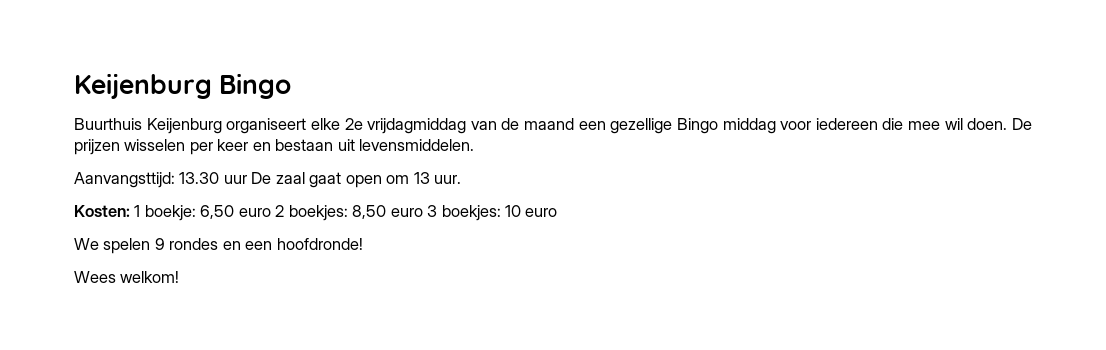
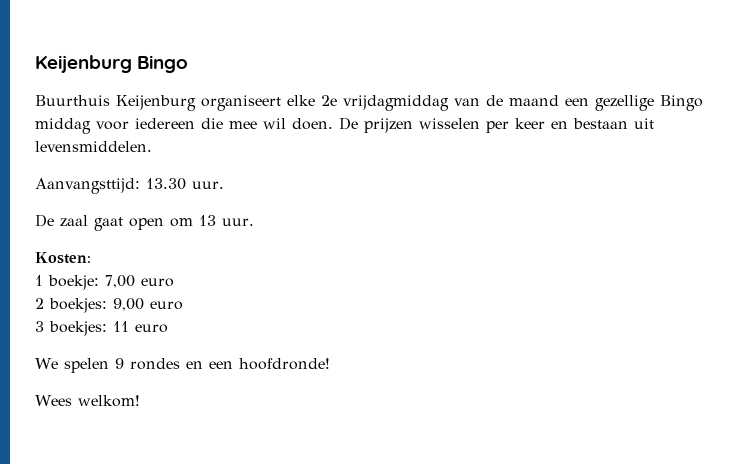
- Aanvangsttijd: 13.30 uur De zaal gaat open om 13 uur.
+ Aanvangsttijd: 13.30 uur.
+ De zaal gaat open om 13 uur.
- Kosten: 1 boekje: 6,50 euro 2 boekjes: 8,50 euro 3 boekjes: 10 euro
+ Kosten:
+ 1 boekje: 7,00 euro
+ 2 boekjes: 9,00 euro
+ 3 boekjes: 11 euro

